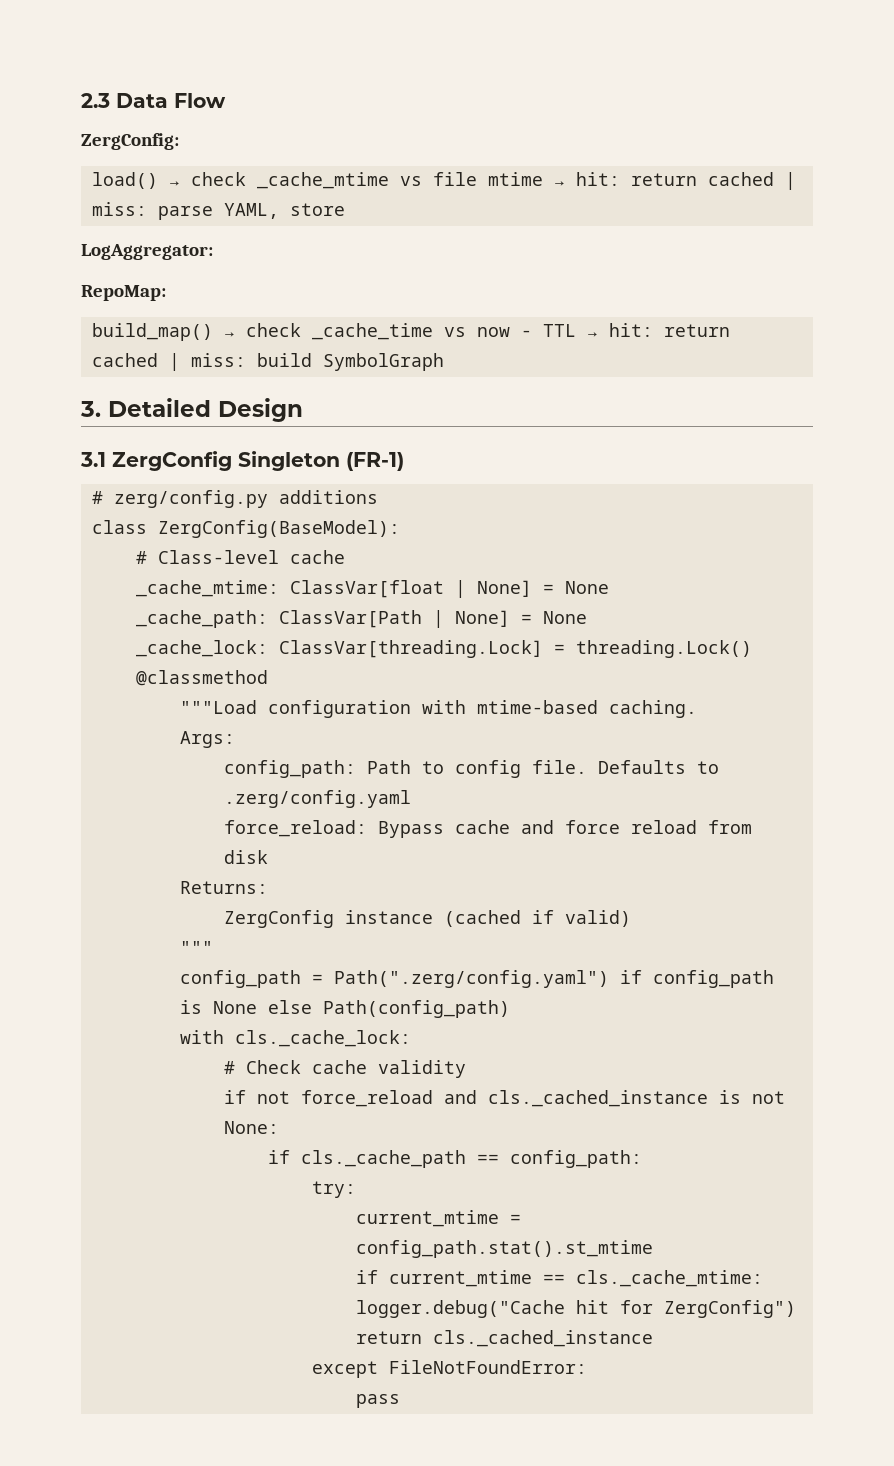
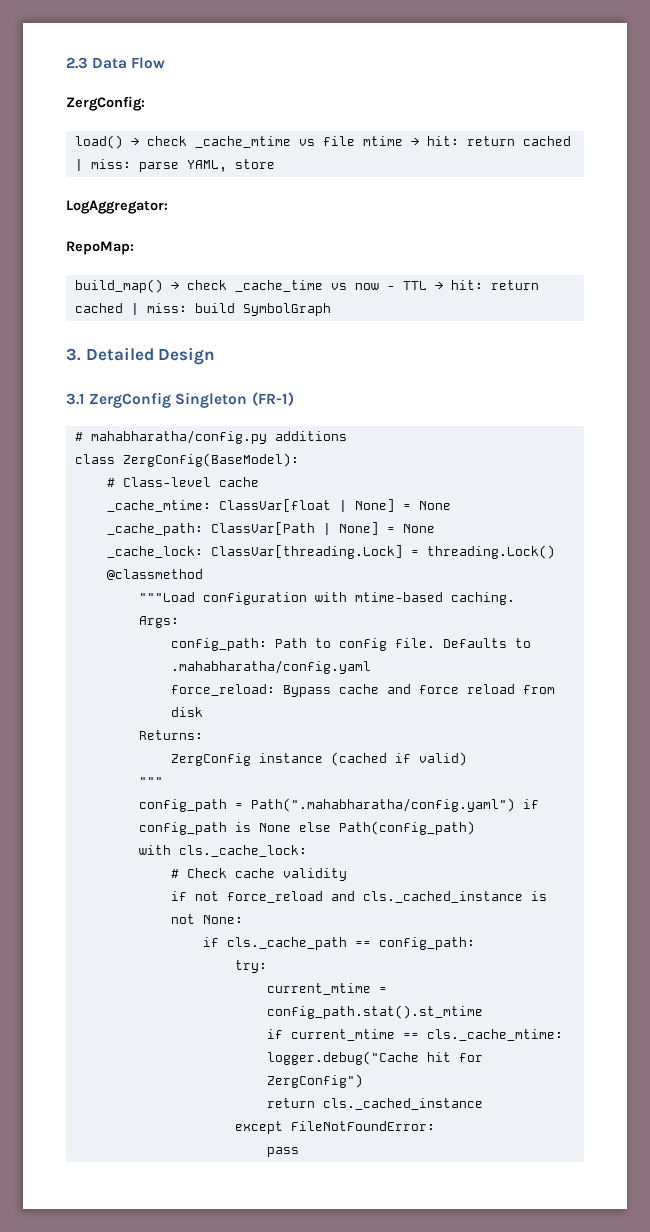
- # zerg/config.py additions
+ # mahabharatha/config.py additions
- Defaults to .zerg/config.yaml
+ Defaults to .mahabharatha/config.yaml
- config_path = Path(".zerg/config.yaml") if config_path is None else Path(config_path)
+ config_path = Path(".mahabharatha/config.yaml") if config_path is None else Path(config_path)

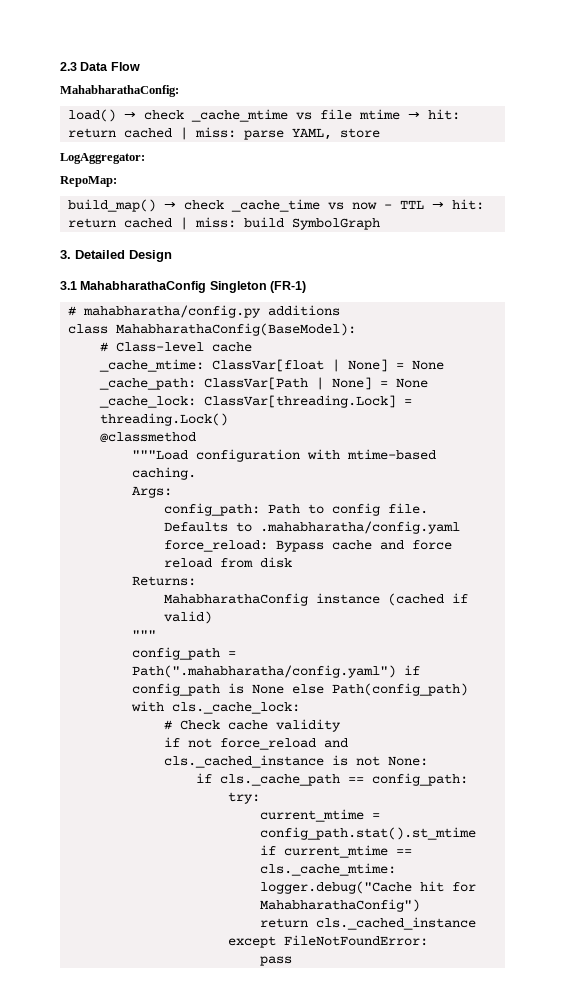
- ZergConfig:
+ MahabharathaConfig:
- 3.1 ZergConfig Singleton (FR-1)
+ 3.1 MahabharathaConfig Singleton (FR-1)
- class ZergConfig(BaseModel):
+ class MahabharathaConfig(BaseModel):
- ZergConfig instance (cached if valid)
+ MahabharathaConfig instance (cached if valid)
- logger.debug("Cache hit for ZergConfig")
+ logger.debug("Cache hit for MahabharathaConfig")

